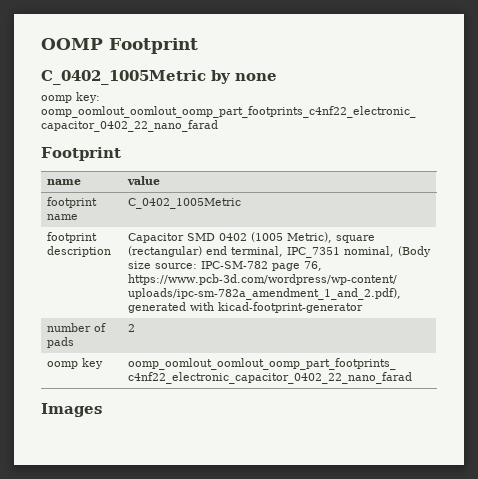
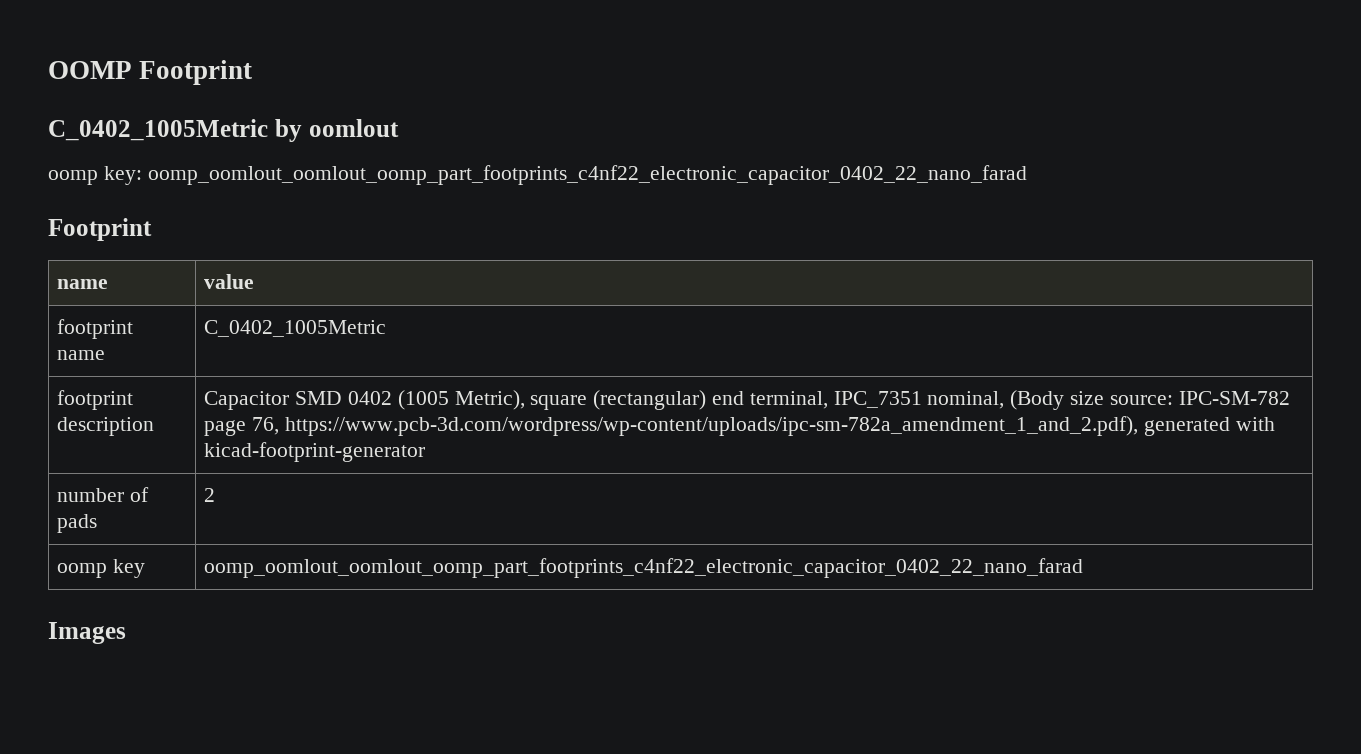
- C_0402_1005Metric by none
+ C_0402_1005Metric by oomlout

